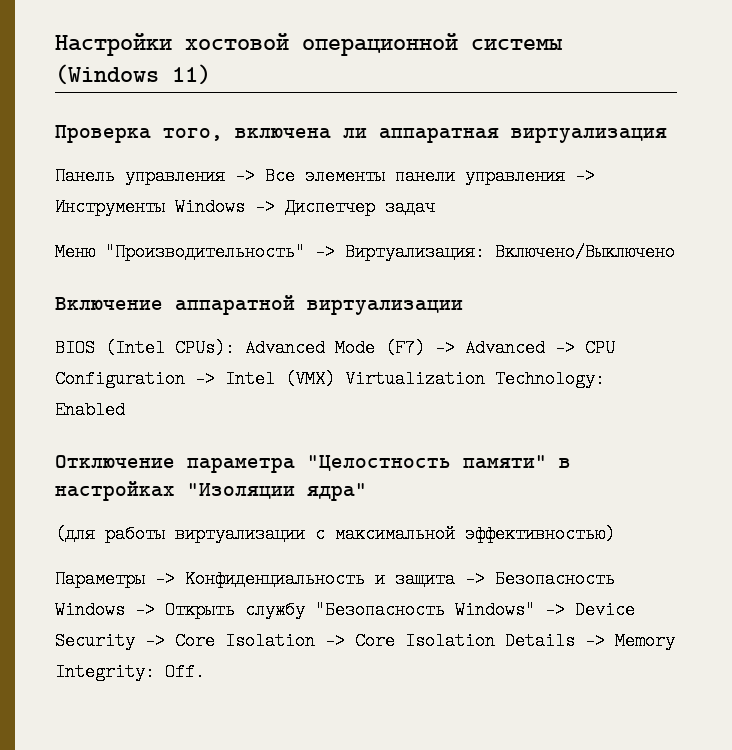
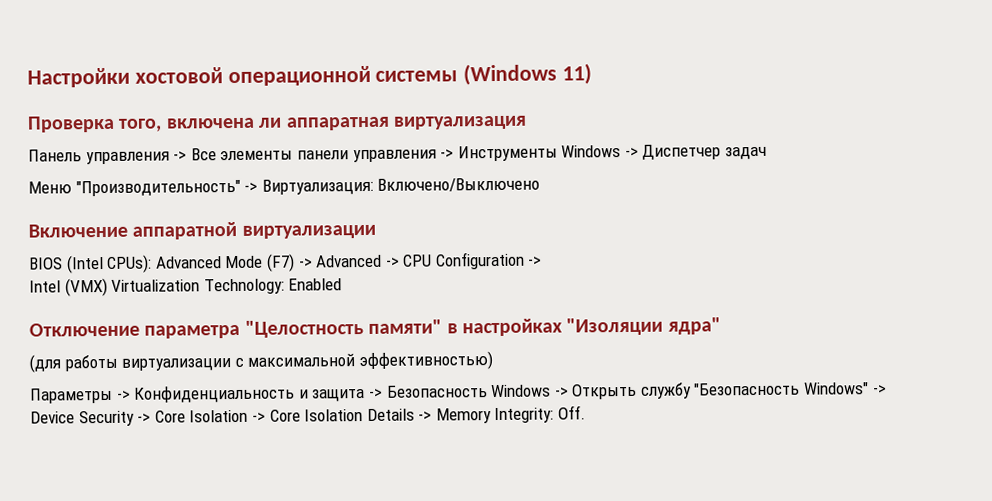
- BIOS (Intel CPUs): Advanced Mode (F7) -> Advanced -> CPU Configuration -> Intel (VMX) Virtualization Technology: Enabled
+ BIOS (Intel CPUs): Advanced Mode (F7) -> Advanced -> CPU Configuration ->
+ Intel (VMX) Virtualization Technology: Enabled
- Параметры -> Конфиденциальность и защита -> Безопасность Windows -> Открыть службу "Безопасность Windows" -> Device Security -> Core Isolation -> Core Isolation Details -> Memory Integrity: Off.
+ Параметры -> Конфиденциальность и защита -> Безопасность Windows -> Открыть службу "Безопасность Windows" ->
+ Device Security -> Core Isolation -> Core Isolation Details -> Memory Integrity: Off.

